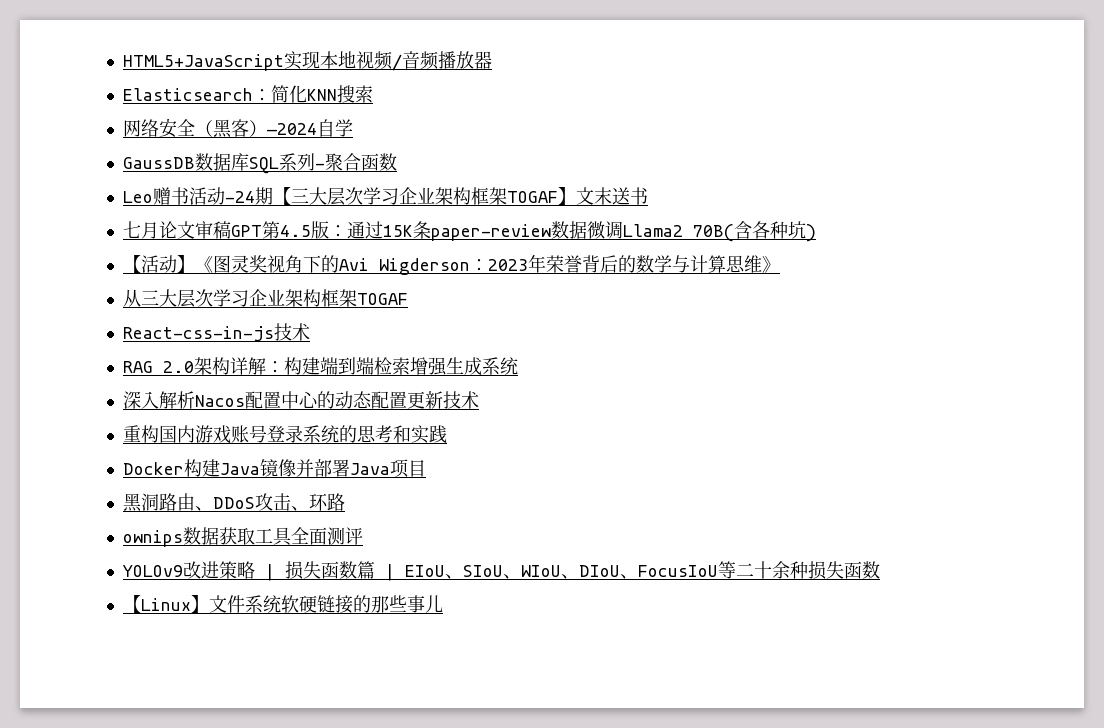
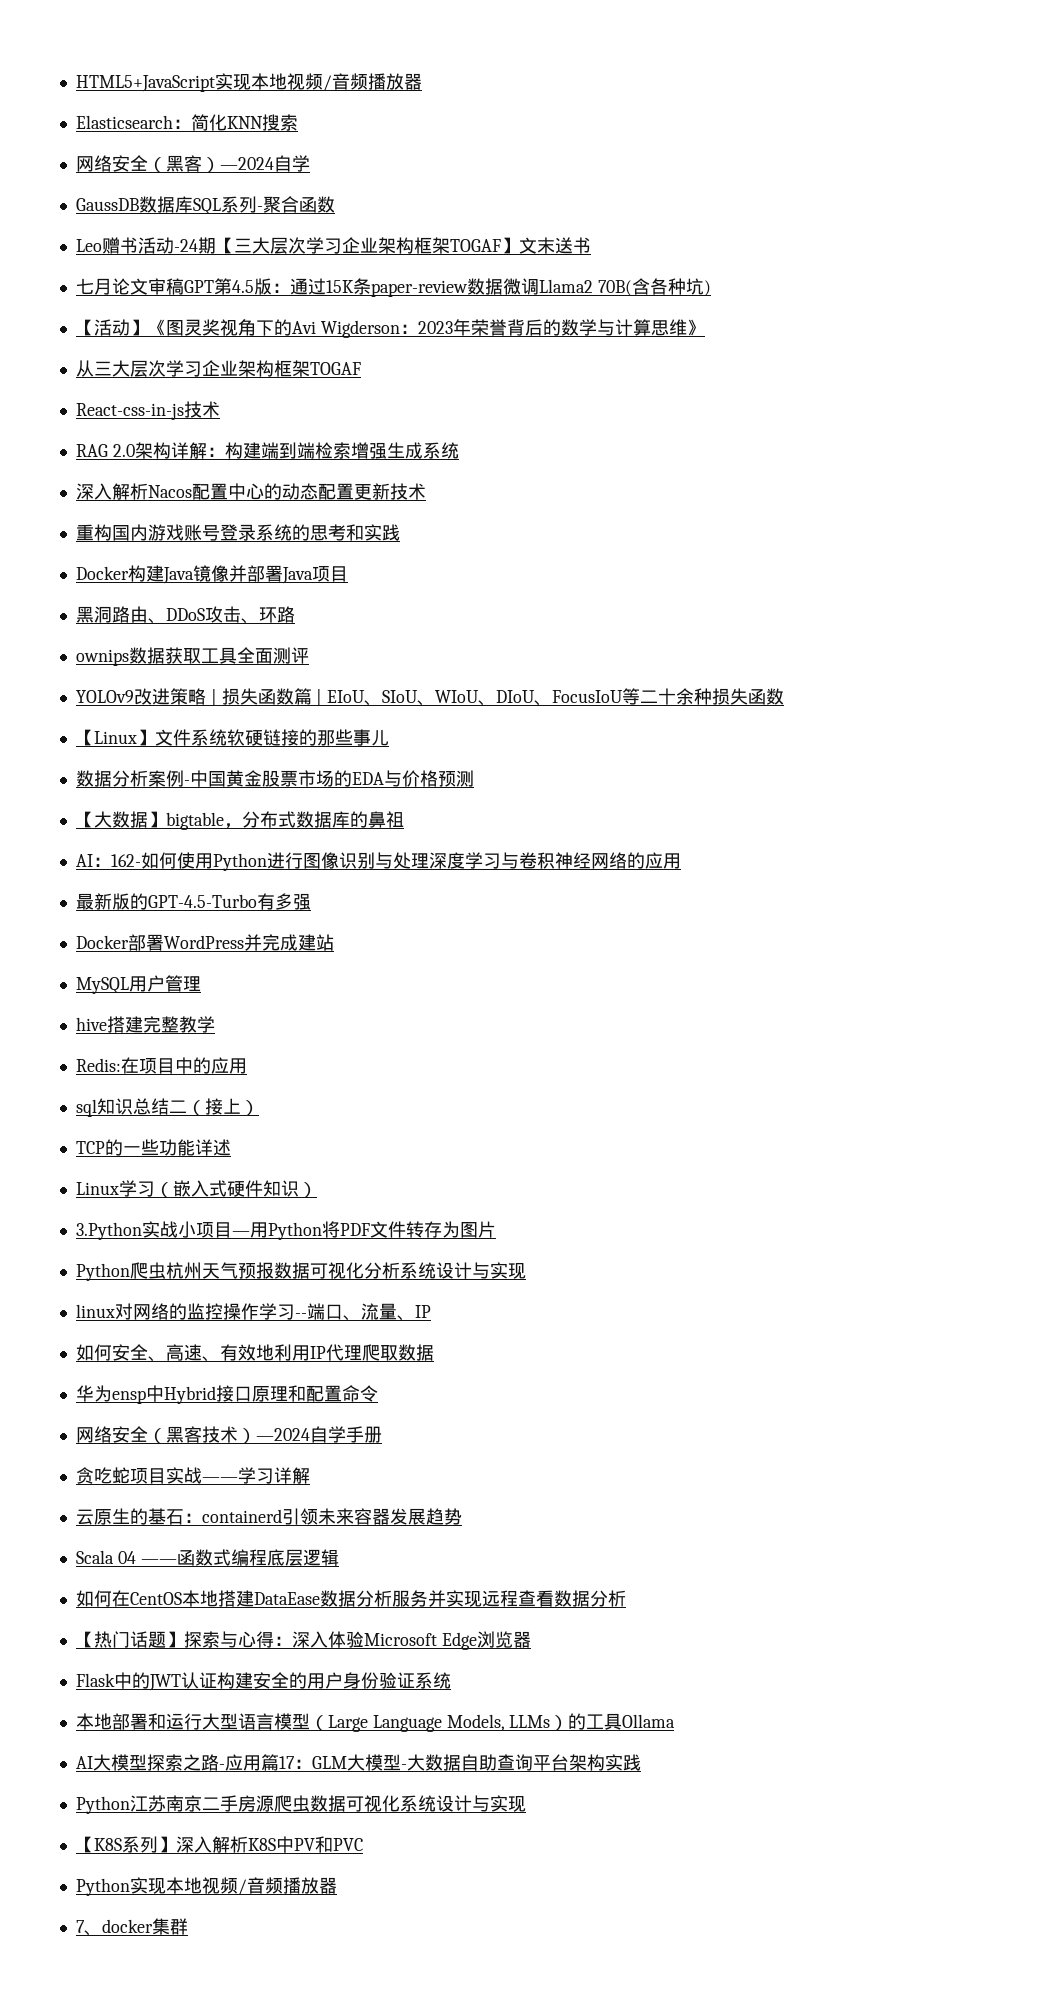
+ 数据分析案例-中国黄金股票市场的EDA与价格预测
+ 【大数据】bigtable，分布式数据库的鼻祖
+ AI：162-如何使用Python进行图像识别与处理深度学习与卷积神经网络的应用
+ 最新版的GPT-4.5-Turbo有多强
+ Docker部署WordPress并完成建站
+ MySQL用户管理
+ hive搭建完整教学
+ Redis:在项目中的应用
+ sql知识总结二（接上）
+ TCP的一些功能详述
+ Linux学习（嵌入式硬件知识）
+ 3.Python实战小项目—用Python将PDF文件转存为图片
+ Python爬虫杭州天气预报数据可视化分析系统设计与实现
+ linux对网络的监控操作学习--端口、流量、IP
+ 如何安全、高速、有效地利用IP代理爬取数据
+ 华为ensp中Hybrid接口原理和配置命令
+ 网络安全（黑客技术）—2024自学手册
+ 贪吃蛇项目实战——学习详解
+ 云原生的基石：containerd引领未来容器发展趋势
+ Scala 04 ——函数式编程底层逻辑
+ 如何在CentOS本地搭建DataEase数据分析服务并实现远程查看数据分析
+ 【热门话题】探索与心得：深入体验Microsoft Edge浏览器
+ Flask中的JWT认证构建安全的用户身份验证系统
+ 本地部署和运行大型语言模型（Large Language Models, LLMs）的工具Ollama
+ AI大模型探索之路-应用篇17：GLM大模型-大数据自助查询平台架构实践
+ Python江苏南京二手房源爬虫数据可视化系统设计与实现
+ 【K8S系列】深入解析K8S中PV和PVC
+ Python实现本地视频/音频播放器
+ 7、docker集群

